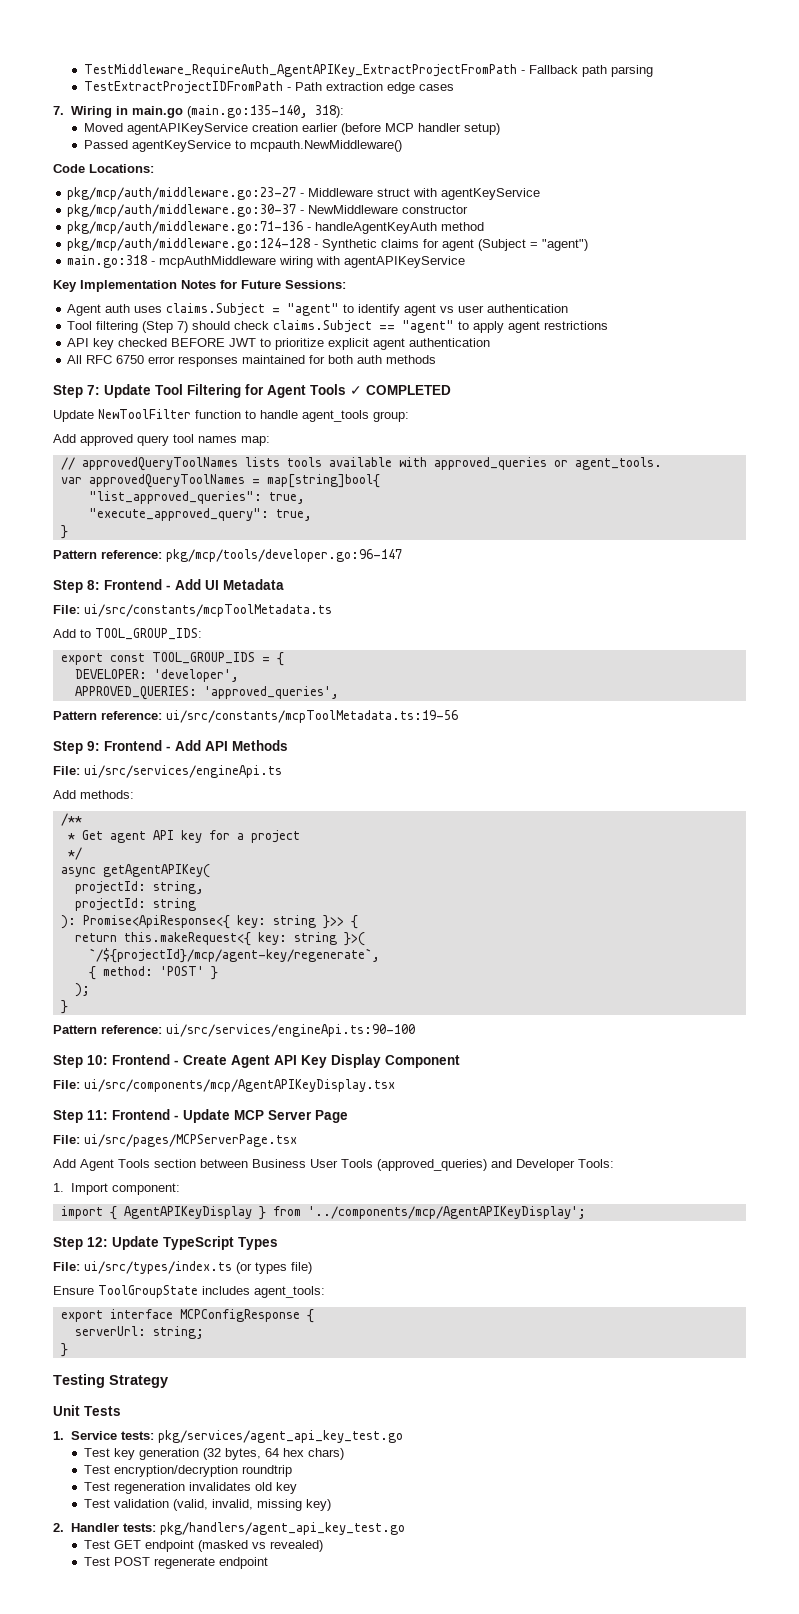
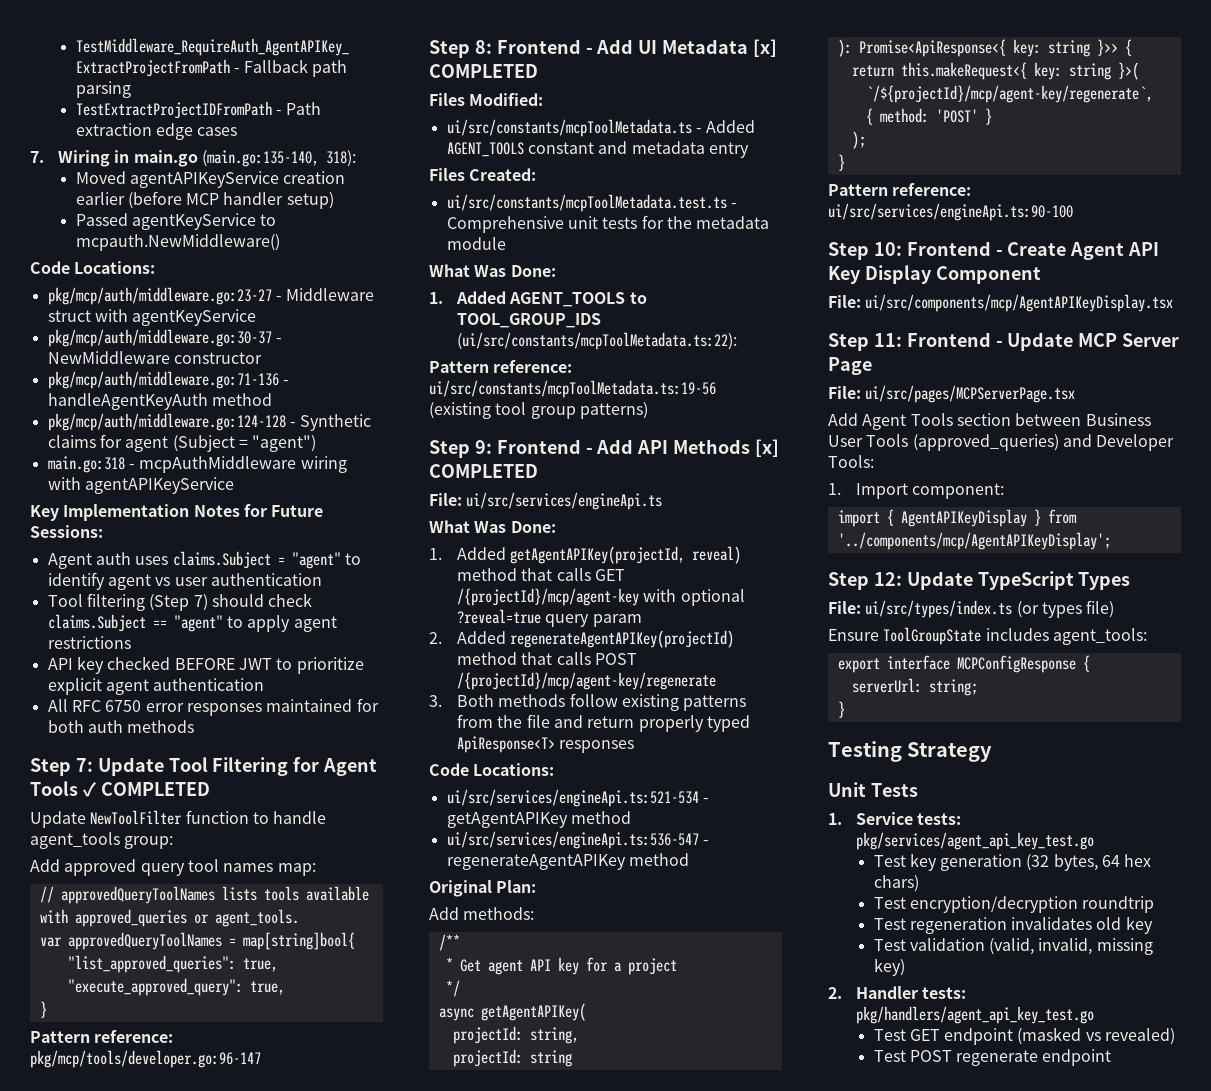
- Step 8: Frontend - Add UI Metadata
- File: ui/src/constants/mcpToolMetadata.ts
- Add to TOOL_GROUP_IDS:
- export const TOOL_GROUP_IDS = {
- DEVELOPER: 'developer',
- APPROVED_QUERIES: 'approved_queries',
+ Step 8: Frontend - Add UI Metadata [x] COMPLETED
+ Files Modified:
+ ui/src/constants/mcpToolMetadata.ts - Added AGENT_TOOLS constant and metadata entry
+ Files Created:
+ ui/src/constants/mcpToolMetadata.test.ts - Comprehensive unit tests for the metadata module
+ What Was Done:
+ 1. Added AGENT_TOOLS to TOOL_GROUP_IDS (ui/src/constants/mcpToolMetadata.ts:22):
- Pattern reference: ui/src/constants/mcpToolMetadata.ts:19-56
+ Pattern reference: ui/src/constants/mcpToolMetadata.ts:19-56 (existing tool group patterns)
- Step 9: Frontend - Add API Methods
+ Step 9: Frontend - Add API Methods [x] COMPLETED
  File: ui/src/services/engineApi.ts
+ What Was Done:
+ 1. Added getAgentAPIKey(projectId, reveal) method that calls GET /{projectId}/mcp/agent-key with optional ?reveal=true query param
+ 2. Added regenerateAgentAPIKey(projectId) method that calls POST /{projectId}/mcp/agent-key/regenerate
+ 3. Both methods follow existing patterns from the file and return properly typed ApiResponse<T> responses
+ Code Locations:
+ ui/src/services/engineApi.ts:521-534 - getAgentAPIKey method
+ ui/src/services/engineApi.ts:536-547 - regenerateAgentAPIKey method
+ Original Plan:

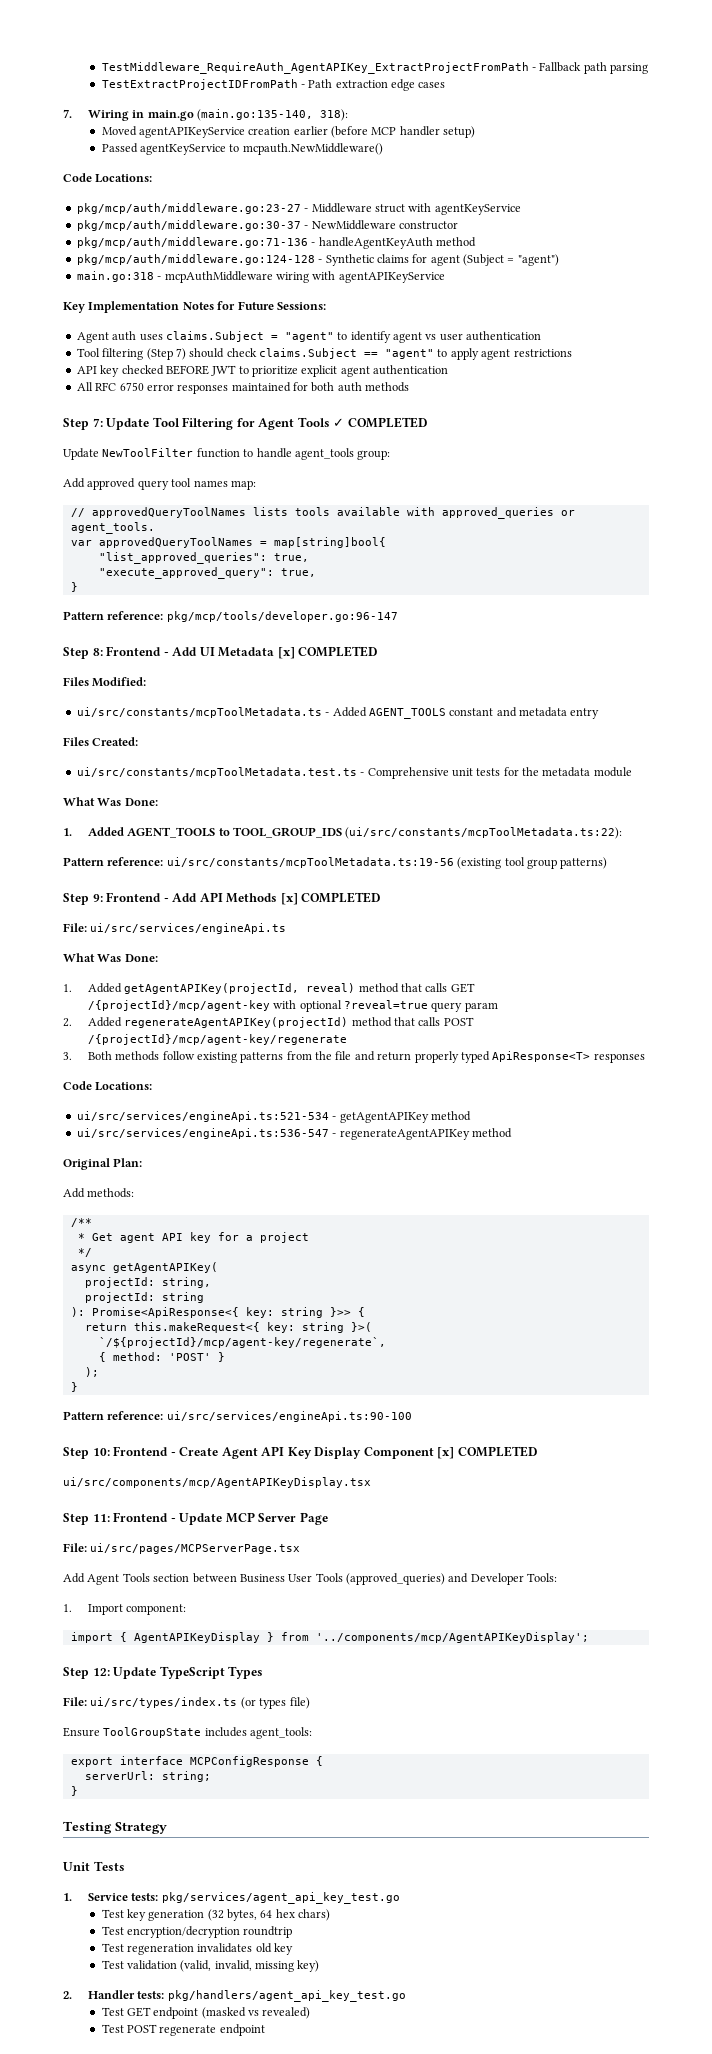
- Step 10: Frontend - Create Agent API Key Display Component
- File: ui/src/components/mcp/AgentAPIKeyDisplay.tsx
+ Step 10: Frontend - Create Agent API Key Display Component [x] COMPLETED
+ ui/src/components/mcp/AgentAPIKeyDisplay.tsx

